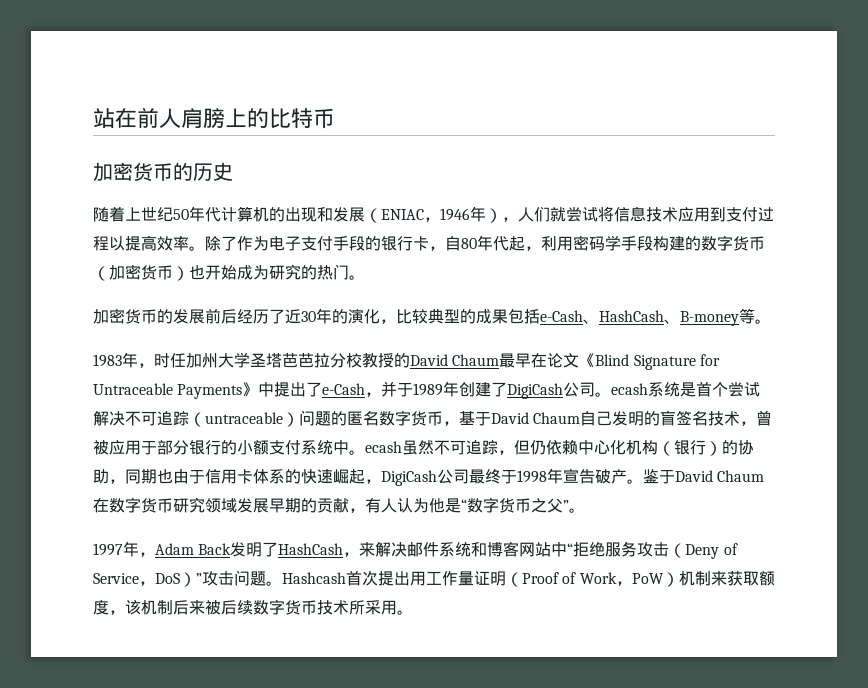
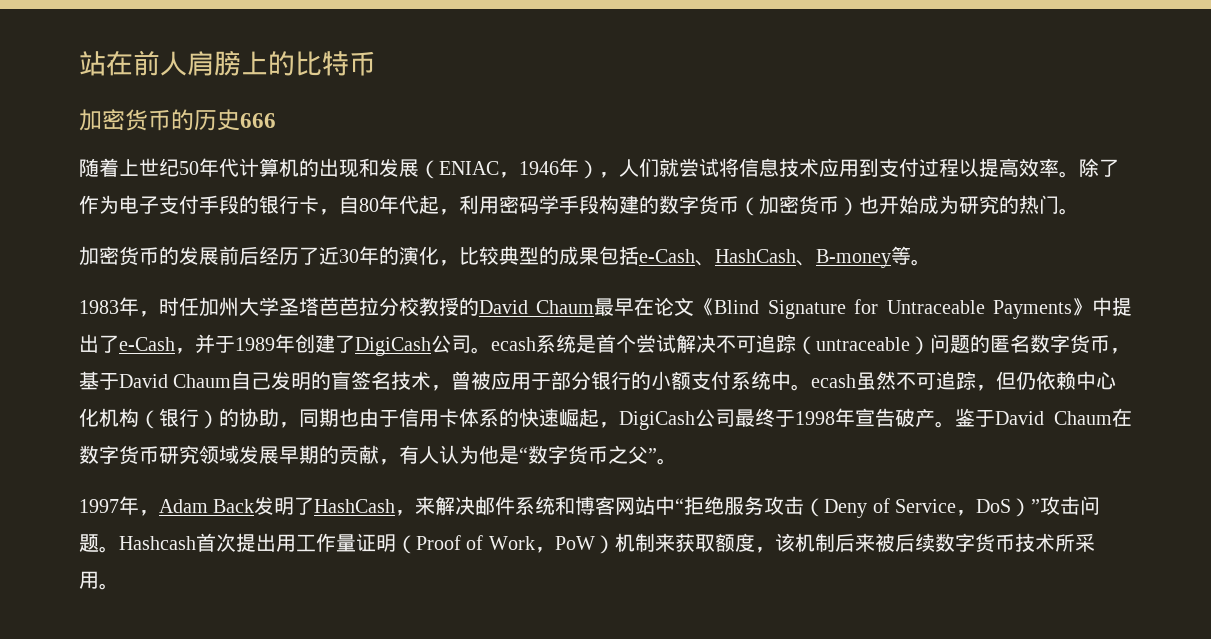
- 加密货币的历史
+ 加密货币的历史666

